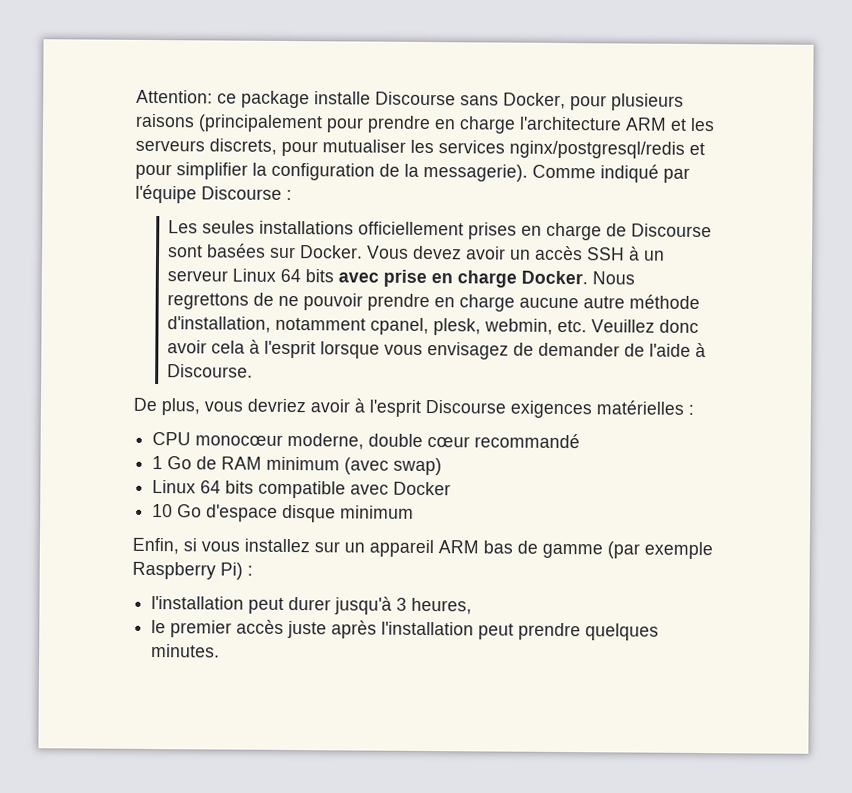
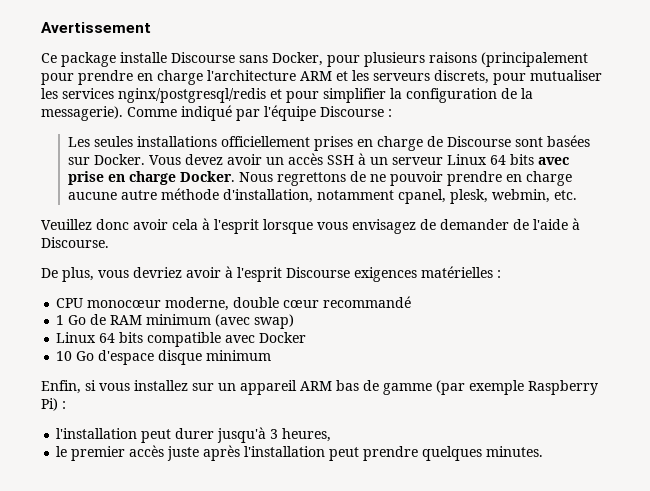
- Attention: ce package installe Discourse sans Docker, pour plusieurs raisons (principalement pour prendre en charge l'architecture ARM et les serveurs discrets, pour mutualiser les services nginx/postgresql/redis et pour simplifier la configuration de la messagerie).
+ Avertissement
+ Ce package installe Discourse sans Docker, pour plusieurs raisons (principalement pour prendre en charge l'architecture ARM et les serveurs discrets, pour mutualiser les services nginx/postgresql/redis et pour simplifier la configuration de la messagerie).
- Nous regrettons de ne pouvoir prendre en charge aucune autre méthode d'installation, notamment cpanel, plesk, webmin, etc. Veuillez donc avoir cela à l'esprit lorsque vous envisagez de demander de l'aide à Discourse.
+ Nous regrettons de ne pouvoir prendre en charge aucune autre méthode d'installation, notamment cpanel, plesk, webmin, etc.
+ Veuillez donc avoir cela à l'esprit lorsque vous envisagez de demander de l'aide à Discourse.

